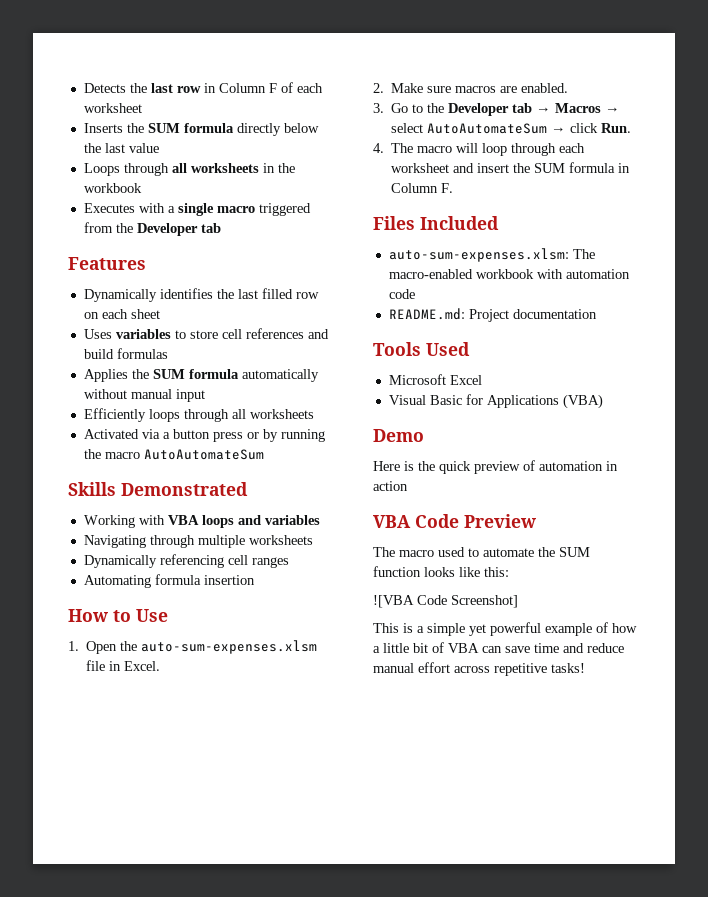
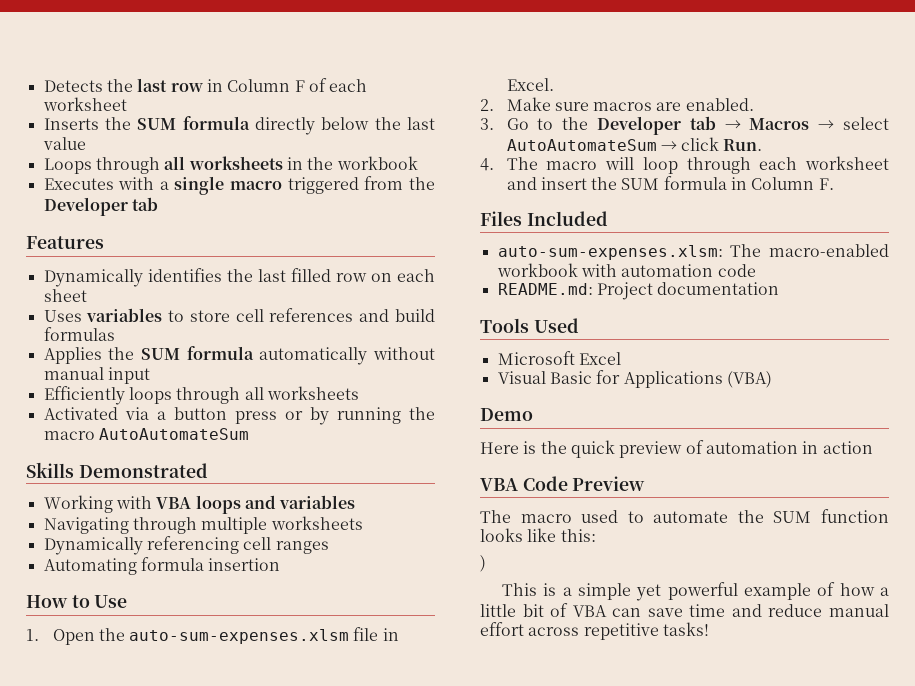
- ![VBA Code Screenshot]
+ )

